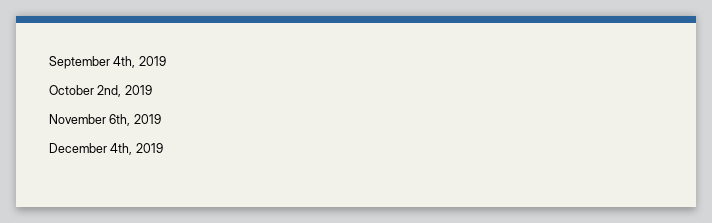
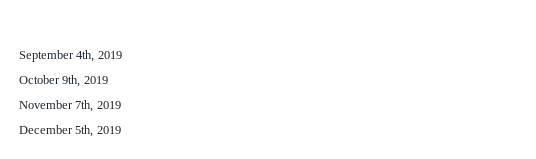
- October 2nd, 2019
+ October 9th, 2019
- November 6th, 2019
+ November 7th, 2019
- December 4th, 2019
+ December 5th, 2019

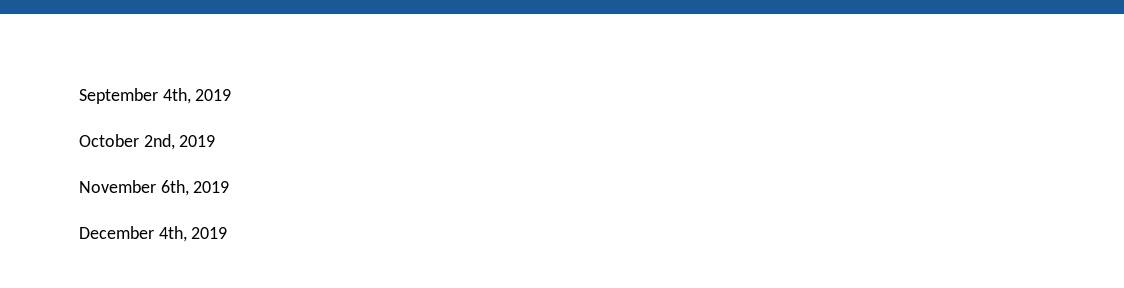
- October 9th, 2019
+ October 2nd, 2019
- November 7th, 2019
+ November 6th, 2019
- December 5th, 2019
+ December 4th, 2019

